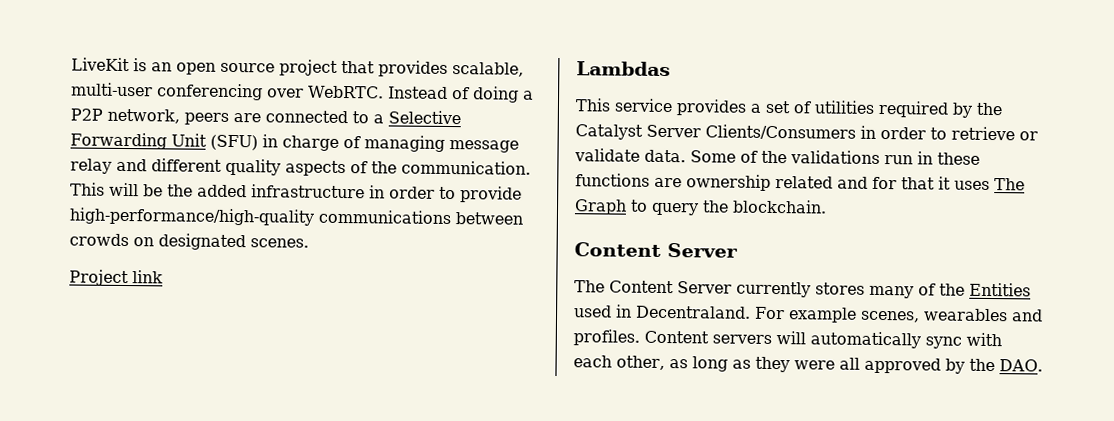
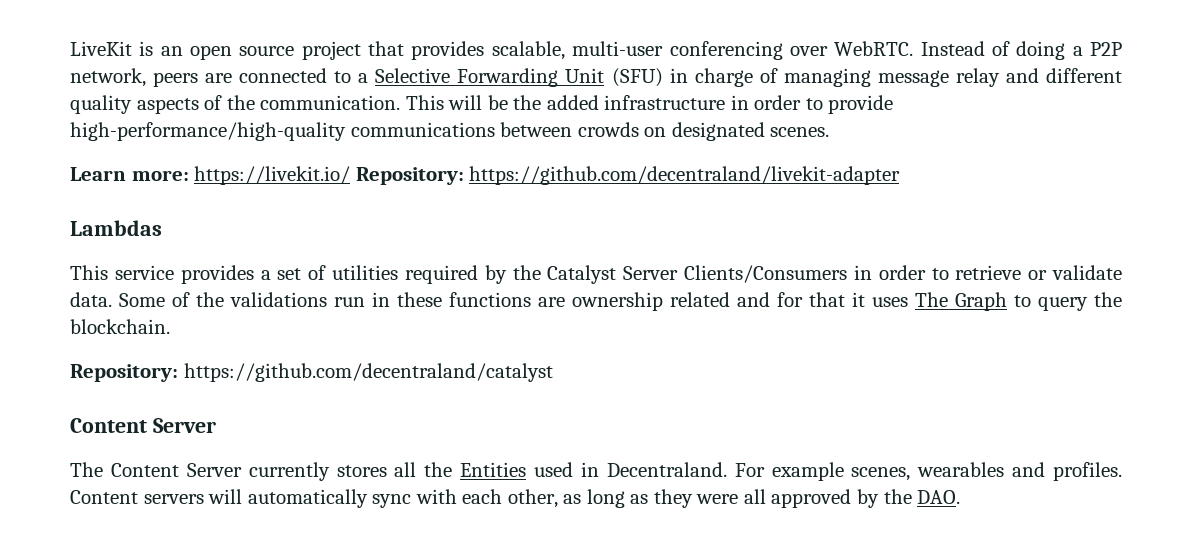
- Project link
+ Learn more: https://livekit.io/ Repository: https://github.com/decentraland/livekit-adapter
+ Repository: https://github.com/decentraland/catalyst
- The Content Server currently stores many of the Entities used in Decentraland.
+ The Content Server currently stores all the Entities used in Decentraland.

